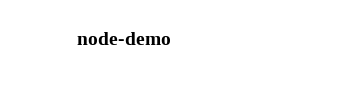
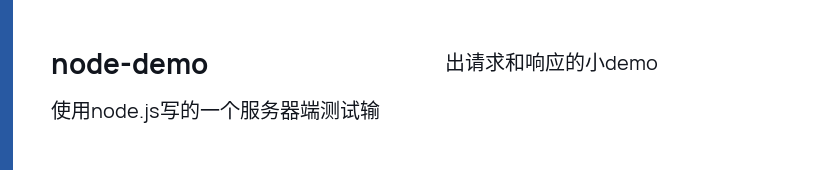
+ 使用node.js写的一个服务器端测试输出请求和响应的小demo

